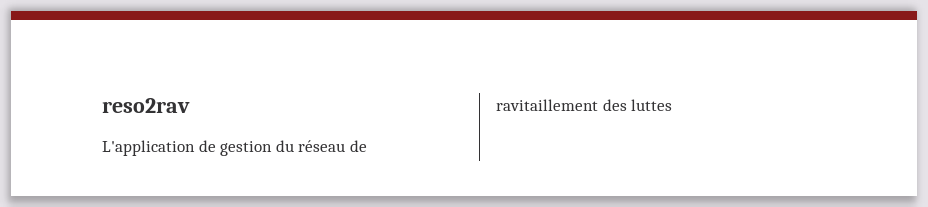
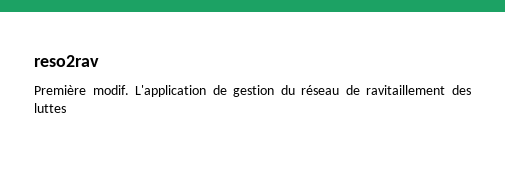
+ Première modif.

